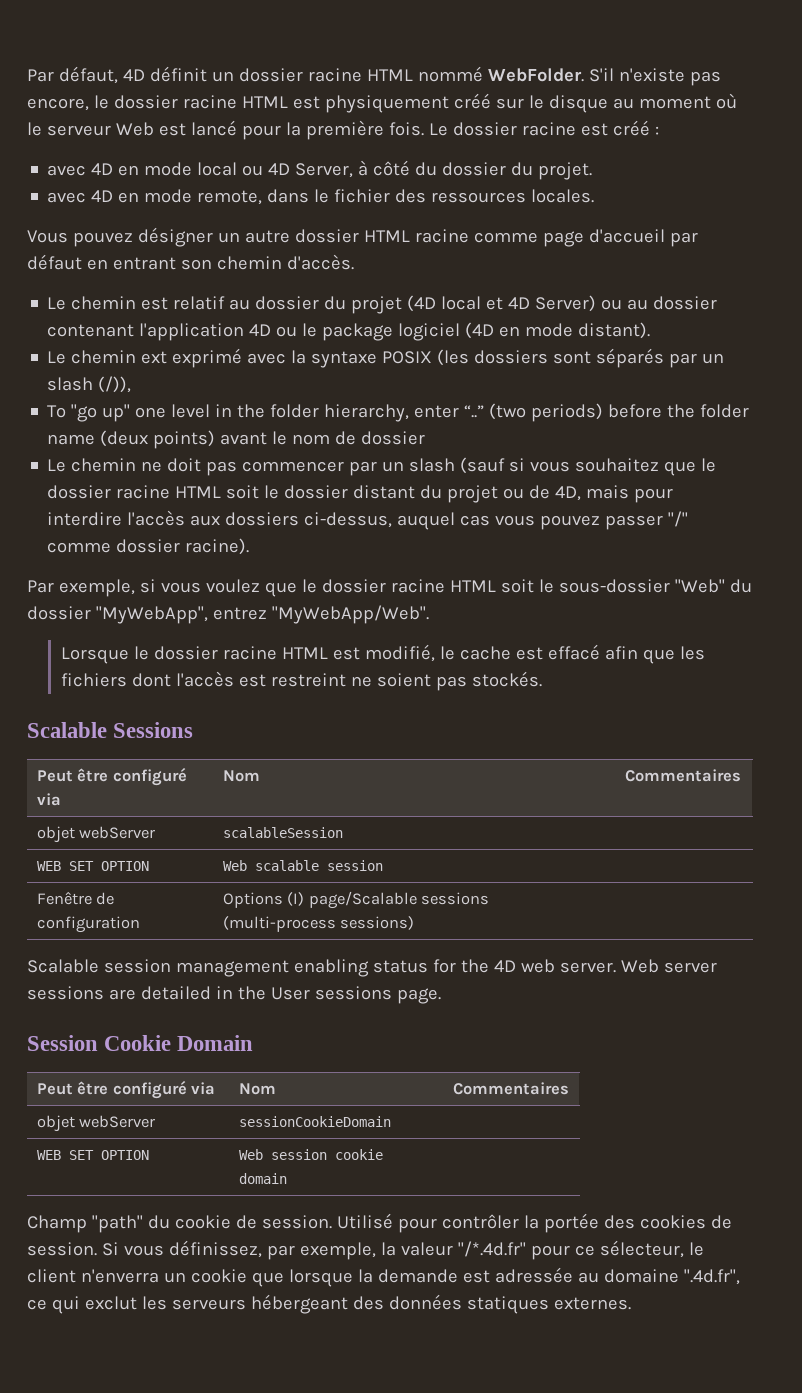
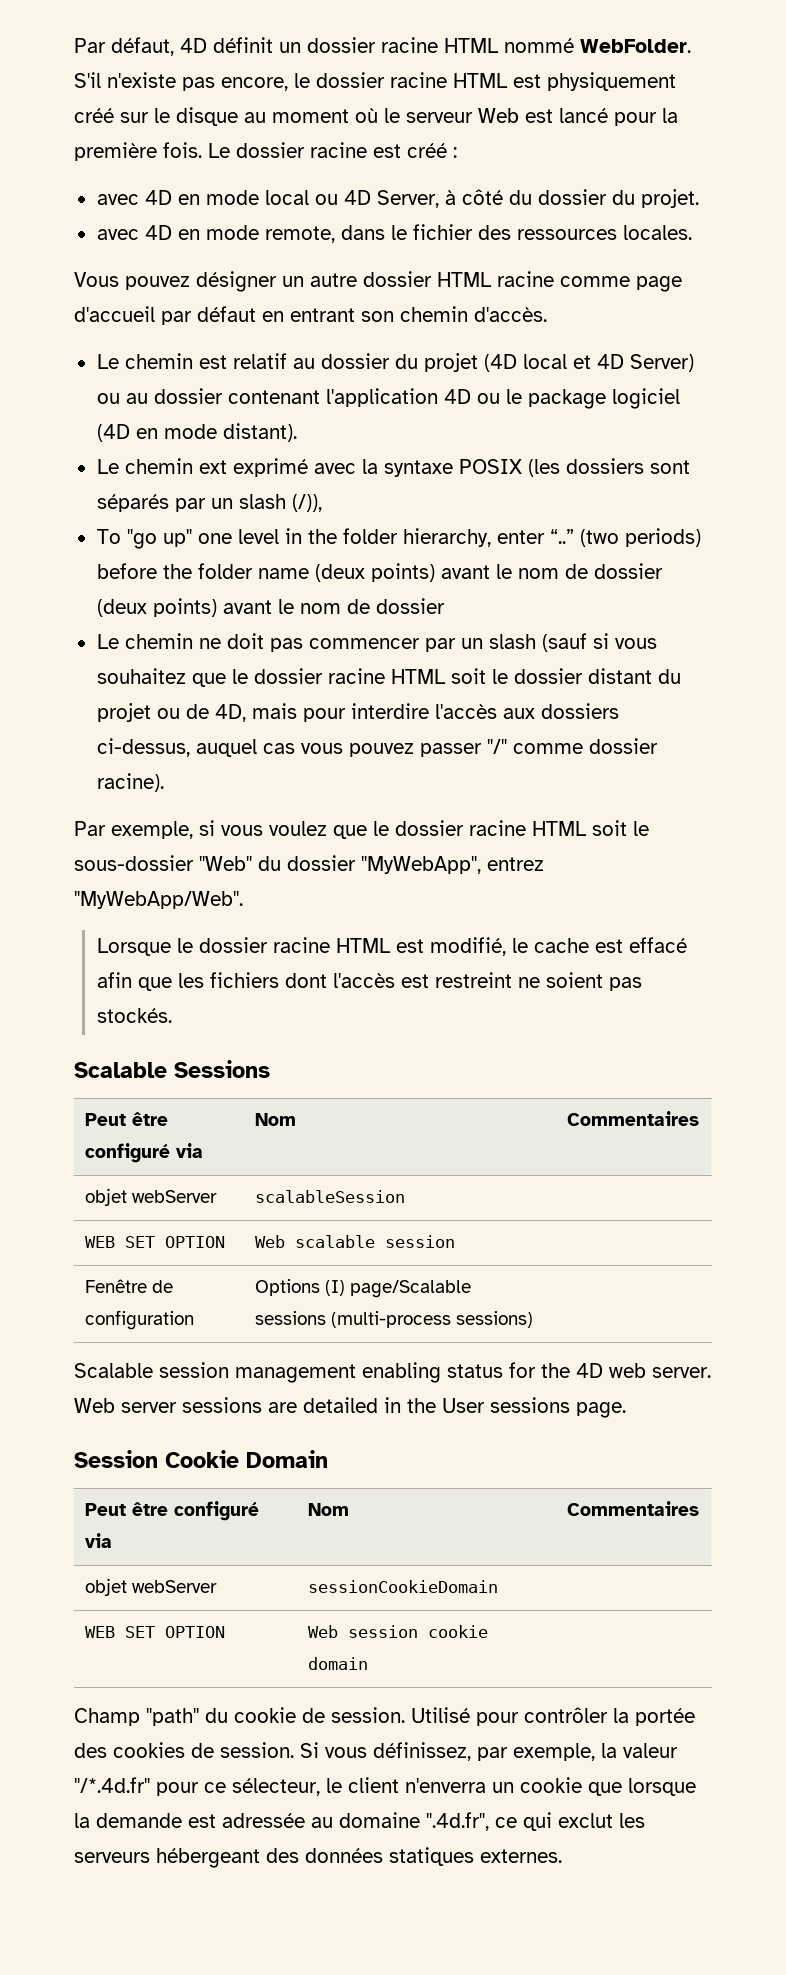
- (two periods) before the folder name (deux points) avant le nom de dossier
+ (two periods) before the folder name (deux points) avant le nom de dossier (deux points) avant le nom de dossier

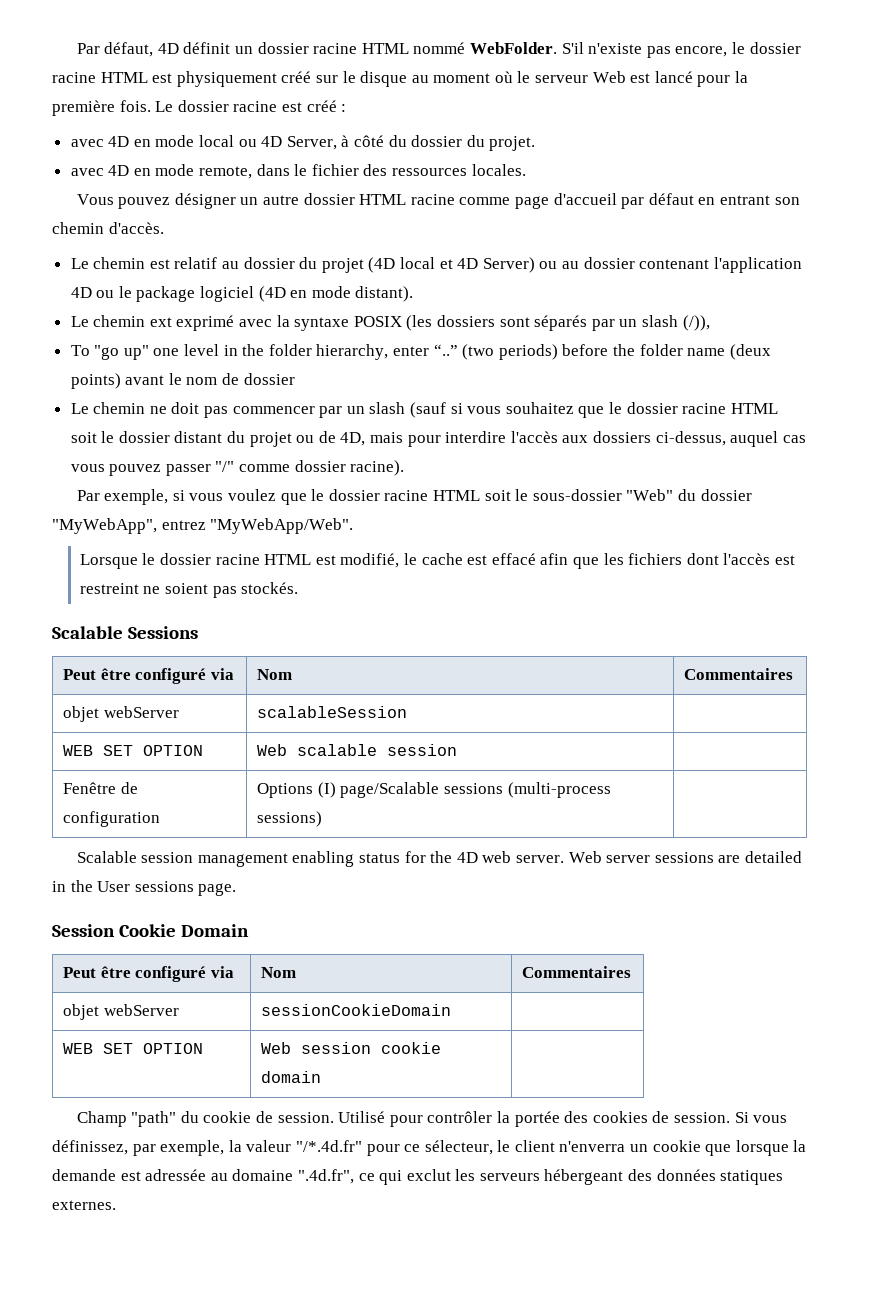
- (two periods) before the folder name (deux points) avant le nom de dossier (deux points) avant le nom de dossier
+ (two periods) before the folder name (deux points) avant le nom de dossier

